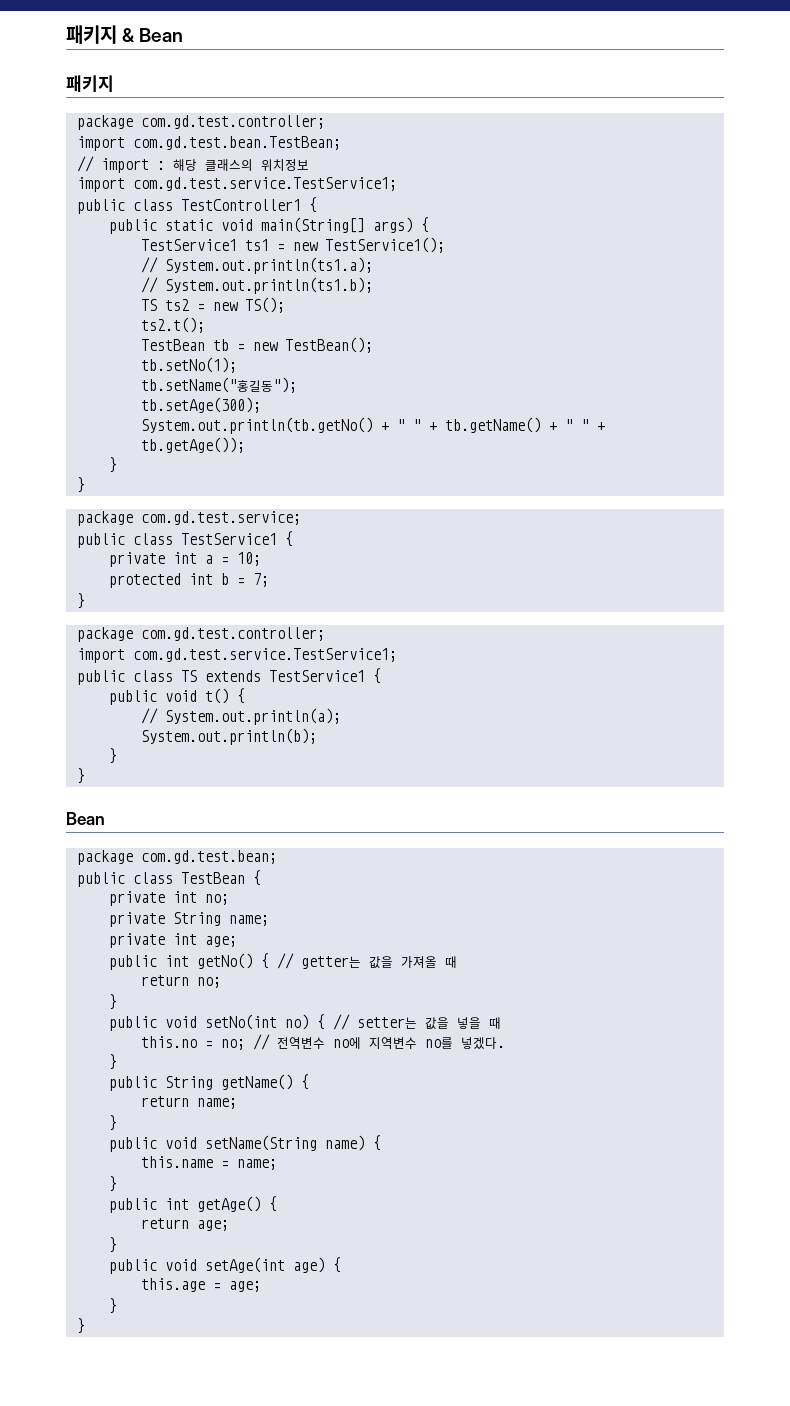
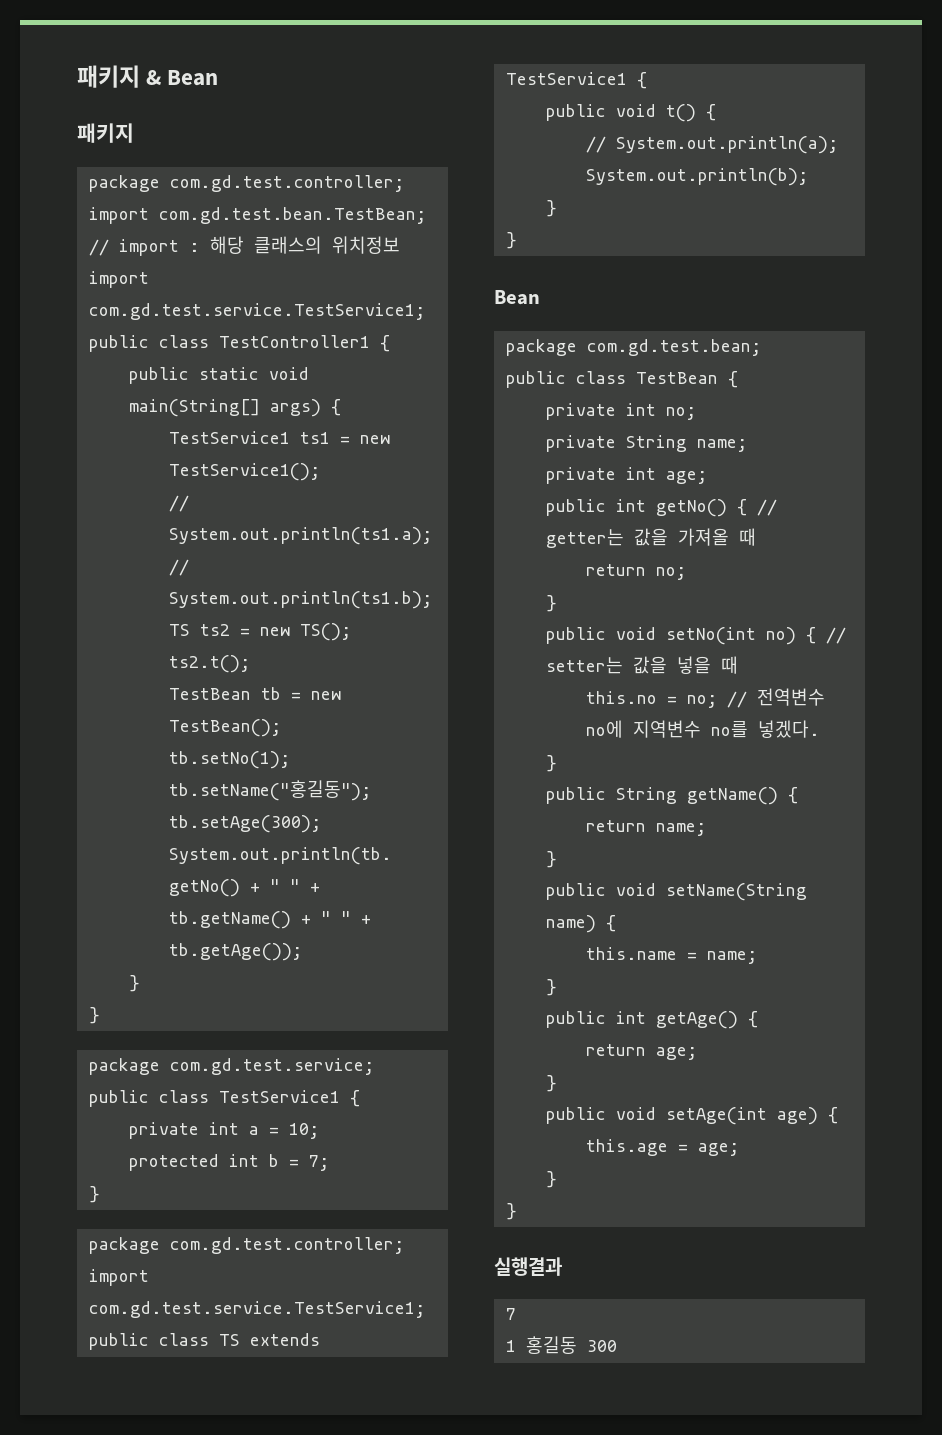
+ 실행결과
+ 7
+ 1 홍길동 300

